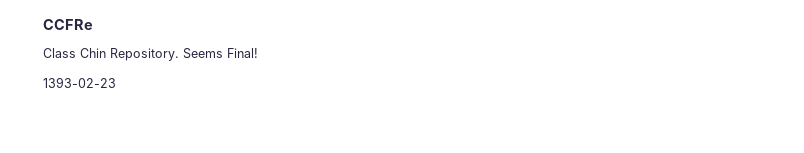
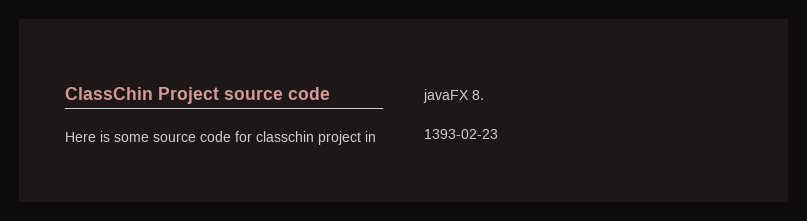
- CCFRe
- Class Chin Repository. Seems Final!
+ ClassChin Project source code
+ Here is some source code for classchin project in javaFX 8.

